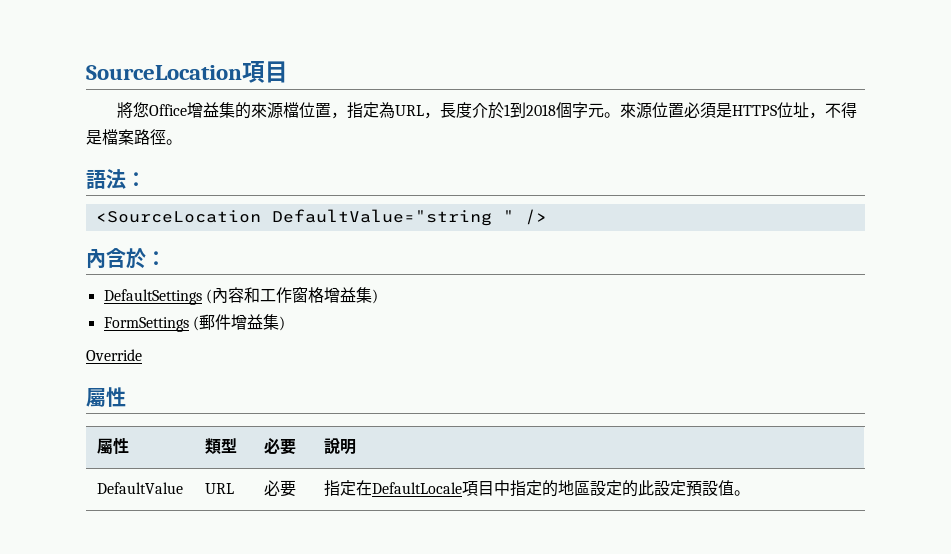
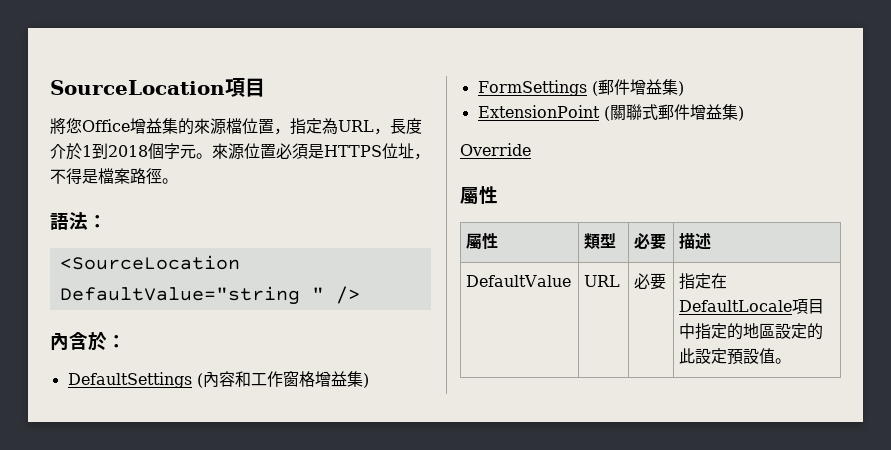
+ ExtensionPoint (關聯式郵件增益集)
- 屬性 | 類型 | 必要 | 說明
+ 屬性 | 類型 | 必要 | 描述

